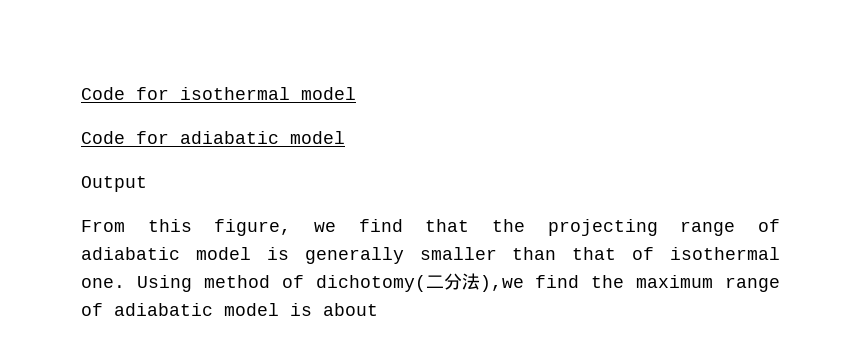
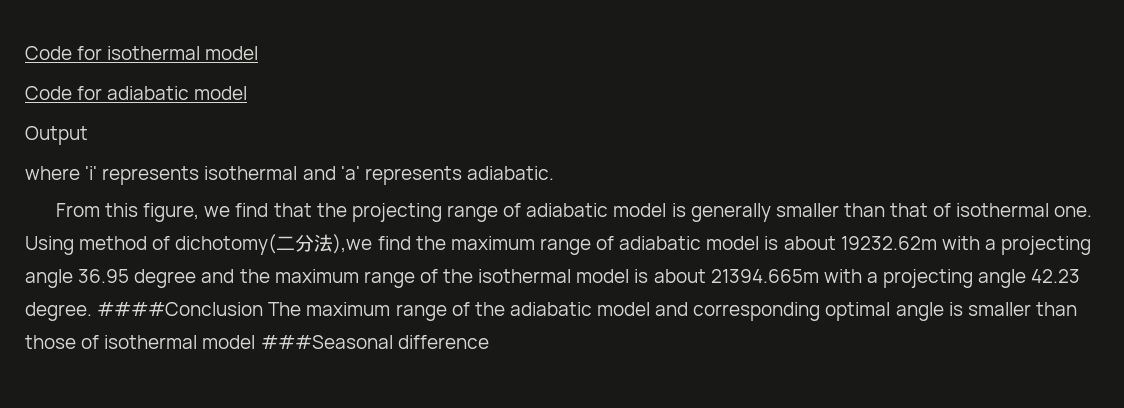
+ where 'i' represents isothermal and 'a' represents adiabatic.
- Using method of dichotomy(二分法),we find the maximum range of adiabatic model is about
+ Using method of dichotomy(二分法),we find the maximum range of adiabatic model is about 19232.62m with a projecting angle 36.95 degree and the maximum range of the isothermal model is about 21394.665m with a projecting angle 42.23 degree. ####Conclusion The maximum range of the adiabatic model and corresponding optimal angle is smaller than those of isothermal model ###Seasonal difference

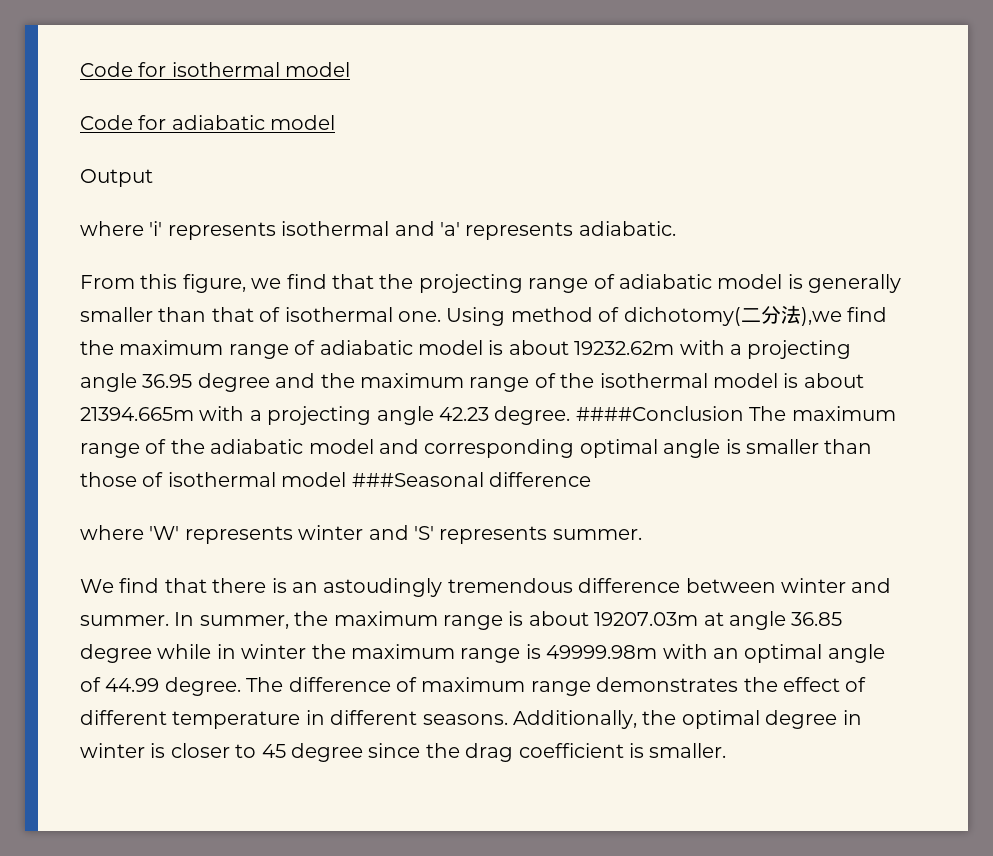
+ where 'W' represents winter and 'S' represents summer.
+ We find that there is an astoudingly tremendous difference between winter and summer. In summer, the maximum range is about 19207.03m at angle 36.85 degree while in winter the maximum range is 49999.98m with an optimal angle of 44.99 degree. The difference of maximum range demonstrates the effect of different temperature in different seasons. Additionally, the optimal degree in winter is closer to 45 degree since the drag coefficient is smaller.

